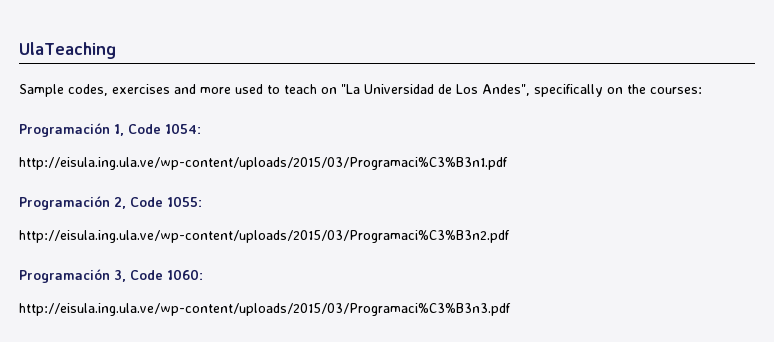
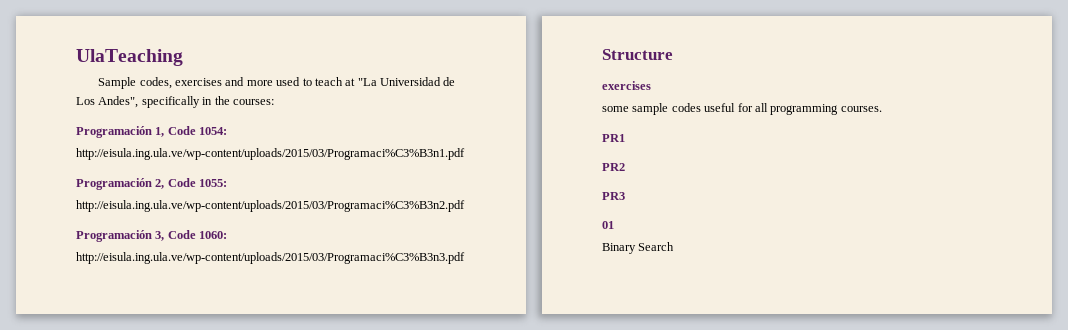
- Sample codes, exercises and more used to teach on "La Universidad de Los Andes", specifically on the courses:
+ Sample codes, exercises and more used to teach at "La Universidad de Los Andes", specifically in the courses:
+ Structure
+ exercises
+ some sample codes useful for all programming courses.
+ PR1
+ PR2
+ PR3
+ 01
+ Binary Search

